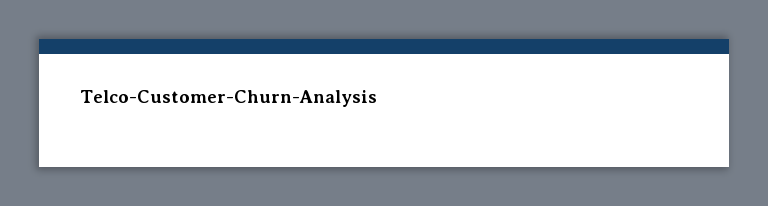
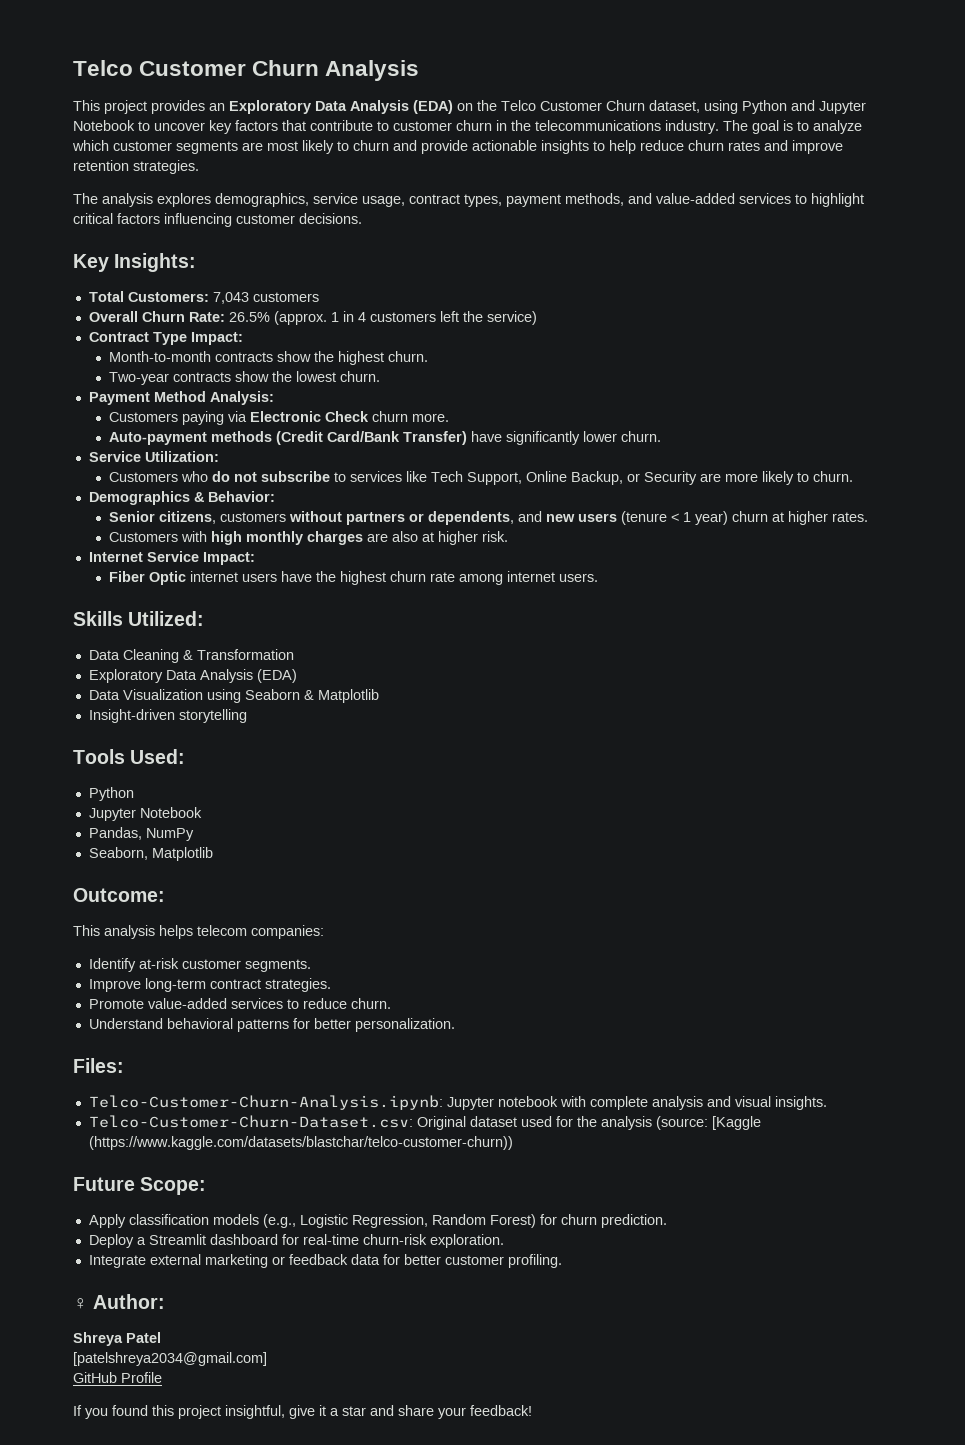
- Telco-Customer-Churn-Analysis
+ Telco Customer Churn Analysis
+ This project provides an Exploratory Data Analysis (EDA) on the Telco Customer Churn dataset, using Python and Jupyter Notebook to uncover key factors that contribute to customer churn in the telecommunications industry. The goal is to analyze which customer segments are most likely to churn and provide actionable insights to help reduce churn rates and improve retention strategies.
+ The analysis explores demographics, service usage, contract types, payment methods, and value-added services to highlight critical factors influencing customer decisions.
+ Key Insights:
+ Total Customers: 7,043 customers
+ Overall Churn Rate: 26.5% (approx. 1 in 4 customers left the service)
+ Contract Type Impact:
+ Month-to-month contracts show the highest churn.
+ Two-year contracts show the lowest churn.
+ Payment Method Analysis:
+ Customers paying via Electronic Check churn more.
+ Auto-payment methods (Credit Card/Bank Transfer) have significantly lower churn.
+ Service Utilization:
+ Customers who do not subscribe to services like Tech Support, Online Backup, or Security are more likely to churn.
+ Demographics & Behavior:
+ Senior citizens, customers without partners or dependents, and new users (tenure < 1 year) churn at higher rates.
+ Customers with high monthly charges are also at higher risk.
+ Internet Service Impact:
+ Fiber Optic internet users have the highest churn rate among internet users.
+ Skills Utilized:
+ Data Cleaning & Transformation
+ Exploratory Data Analysis (EDA)
+ Data Visualization using Seaborn & Matplotlib
+ Insight-driven storytelling
+ Tools Used:
+ Python
+ Jupyter Notebook
+ Pandas, NumPy
+ Seaborn, Matplotlib
+ Outcome:
+ This analysis helps telecom companies:
+ Identify at-risk customer segments.
+ Improve long-term contract strategies.
+ Promote value-added services to reduce churn.
+ Understand behavioral patterns for better personalization.
+ Files:
+ Telco-Customer-Churn-Analysis.ipynb: Jupyter notebook with complete analysis and visual insights.
+ Telco-Customer-Churn-Dataset.csv: Original dataset used for the analysis (source: [Kaggle (https://www.kaggle.com/datasets/blastchar/telco-customer-churn))
+ Future Scope:
+ Apply classification models (e.g., Logistic Regression, Random Forest) for churn prediction.
+ Deploy a Streamlit dashboard for real-time churn-risk exploration.
+ Integrate external marketing or feedback data for better customer profiling.
+ ♀ Author:
+ Shreya Patel
+ [patelshreya2034@gmail.com]
+ GitHub Profile
+ If you found this project insightful, give it a star and share your feedback!

